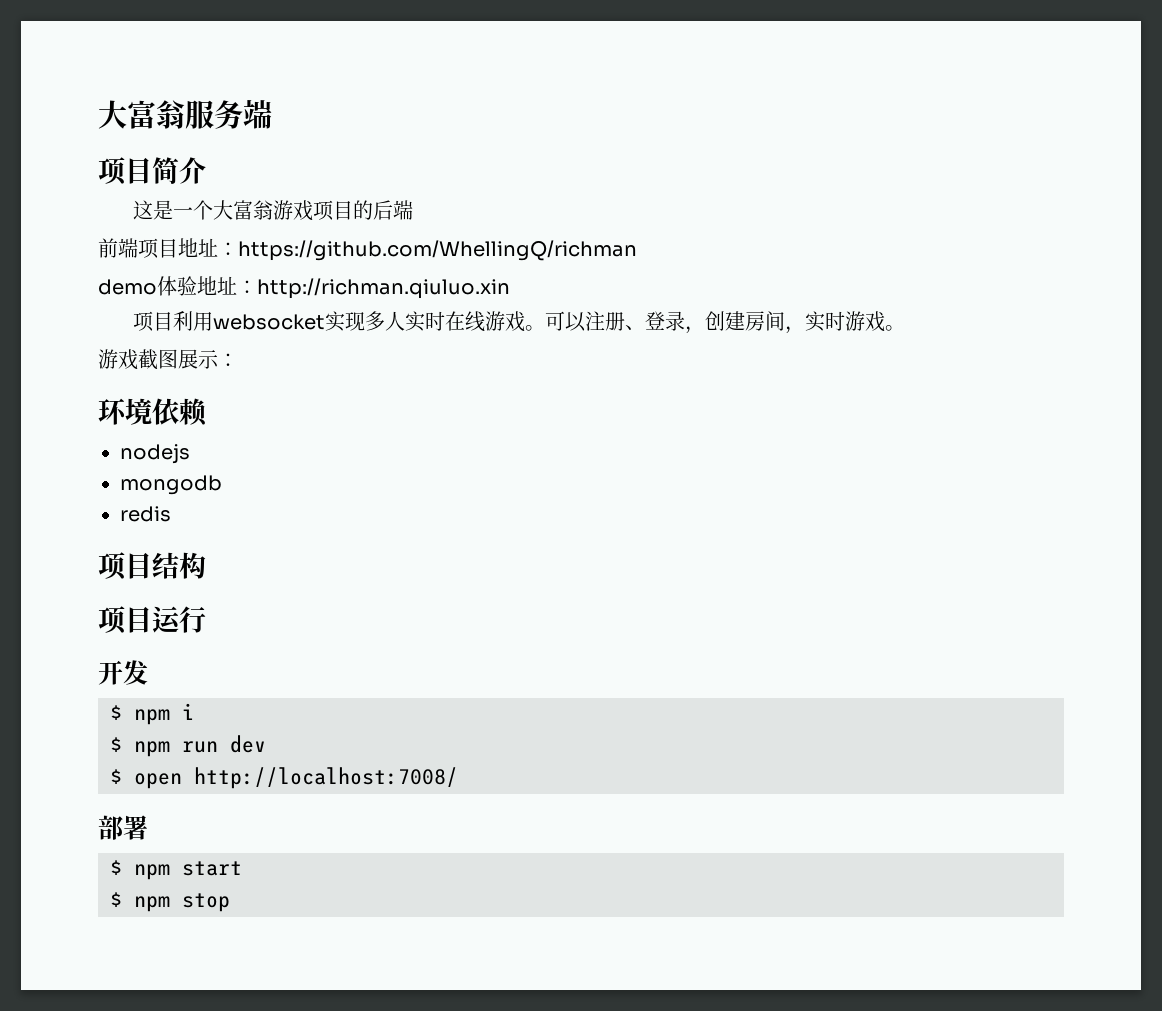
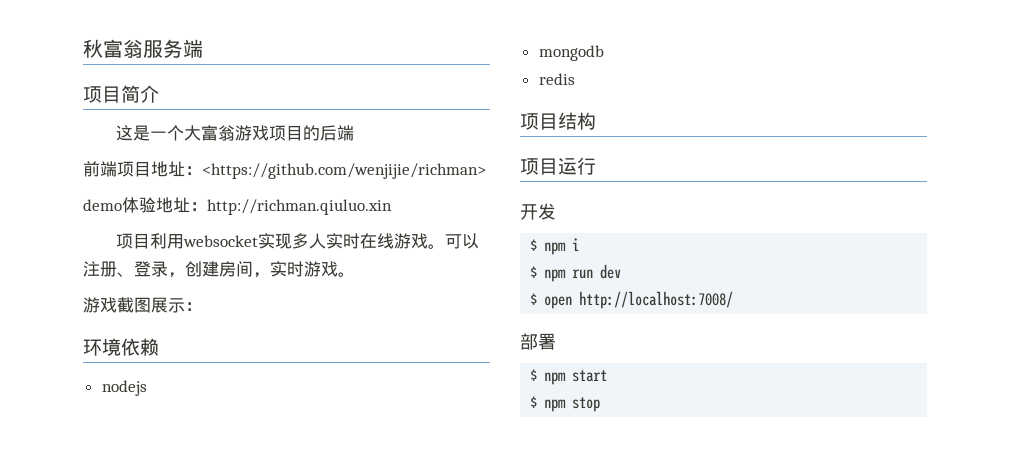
- 大富翁服务端
+ 秋富翁服务端
- 前端项目地址：https://github.com/WhellingQ/richman
+ 前端项目地址：<https://github.com/wenjijie/richman>

